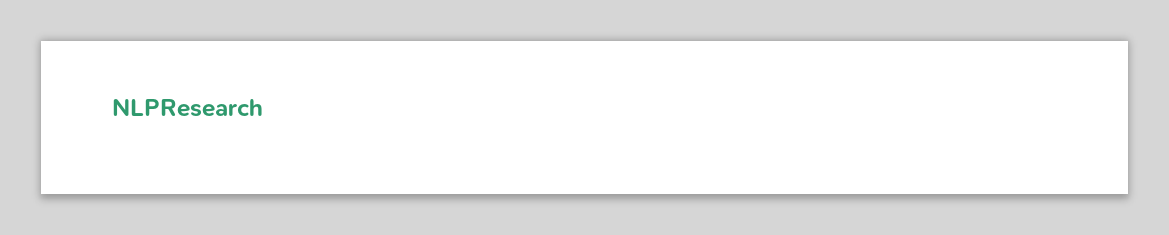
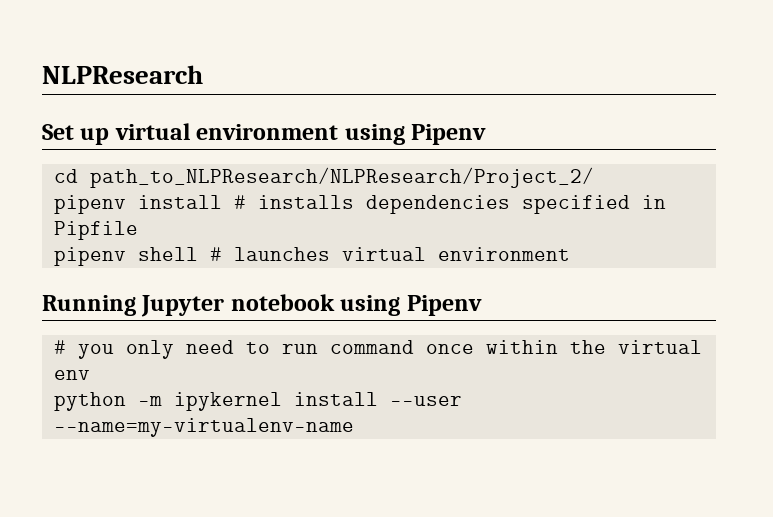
+ Set up virtual environment using Pipenv
+ cd path_to_NLPResearch/NLPResearch/Project_2/
+ pipenv install # installs dependencies specified in Pipfile
+ pipenv shell # launches virtual environment
+ Running Jupyter notebook using Pipenv
+ # you only need to run command once within the virtual env
+ python -m ipykernel install --user --name=my-virtualenv-name

